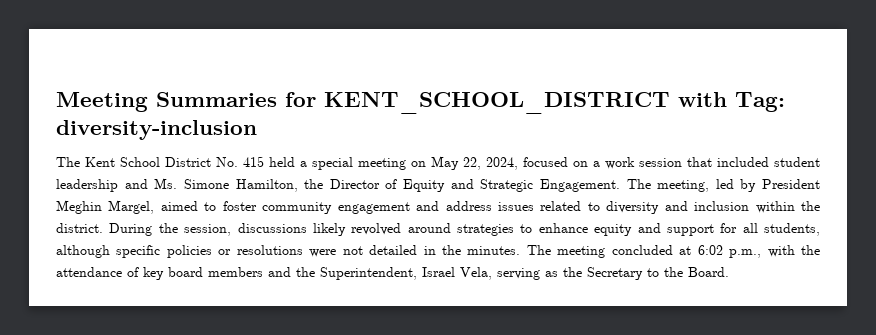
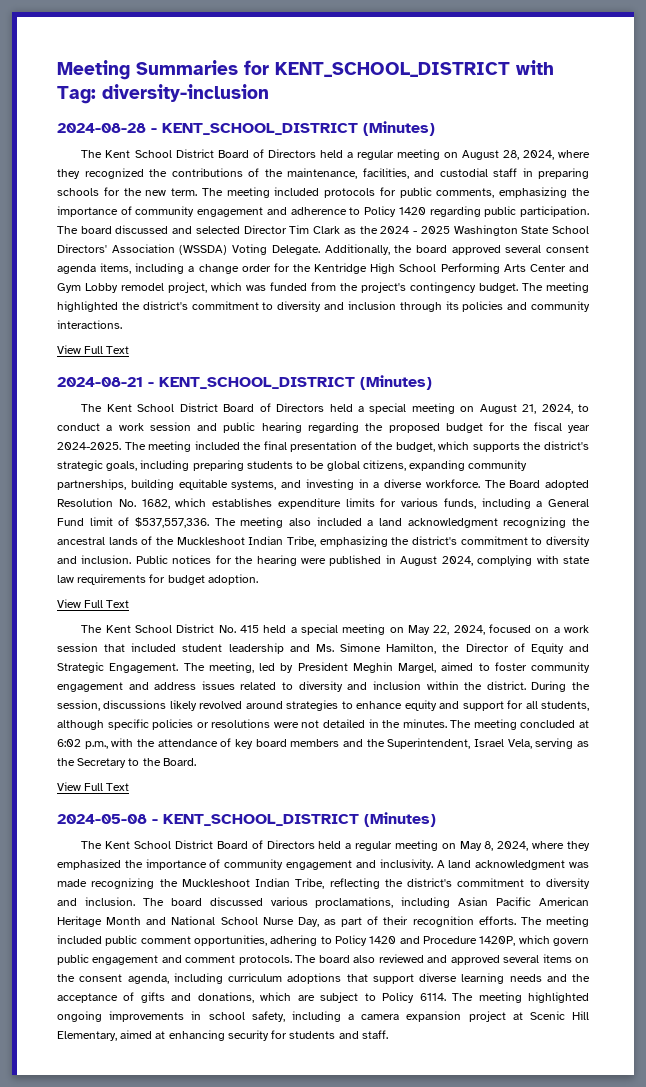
+ 2024-08-28 - KENT_SCHOOL_DISTRICT (Minutes)
+ The Kent School District Board of Directors held a regular meeting on August 28, 2024, where they recognized the contributions of the maintenance, facilities, and custodial staff in preparing schools for the new term. The meeting included protocols for public comments, emphasizing the importance of community engagement and adherence to Policy 1420 regarding public participation. The board discussed and selected Director Tim Clark as the 2024 - 2025 Washington State School Directors' Association (WSSDA) Voting Delegate. Additionally, the board approved several consent agenda items, including a change order for the Kentridge High School Performing Arts Center and Gym Lobby remodel project, which was funded from the project's contingency budget. The meeting highlighted the district's commitment to diversity and inclusion through its policies and community interactions.
+ View Full Text
+ 2024-08-21 - KENT_SCHOOL_DISTRICT (Minutes)
+ The Kent School District Board of Directors held a special meeting on August 21, 2024, to conduct a work session and public hearing regarding the proposed budget for the fiscal year 2024-2025. The meeting included the final presentation of the budget, which supports the district's strategic goals, including preparing students to be global citizens, expanding community partnerships, building equitable systems, and investing in a diverse workforce. The Board adopted Resolution No. 1682, which establishes expenditure limits for various funds, including a General Fund limit of $537,557,336. The meeting also included a land acknowledgment recognizing the ancestral lands of the Muckleshoot Indian Tribe, emphasizing the district's commitment to diversity and inclusion. Public notices for the hearing were published in August 2024, complying with state law requirements for budget adoption.
+ View Full Text
  The meeting concluded at 6:02 p.m., with the attendance of key board members and the Superintendent, Israel Vela, serving as the Secretary to the Board.
+ View Full Text
+ 2024-05-08 - KENT_SCHOOL_DISTRICT (Minutes)
+ The Kent School District Board of Directors held a regular meeting on May 8, 2024, where they emphasized the importance of community engagement and inclusivity. A land acknowledgment was made recognizing the Muckleshoot Indian Tribe, reflecting the district's commitment to diversity and inclusion. The board discussed various proclamations, including Asian Pacific American Heritage Month and National School Nurse Day, as part of their recognition efforts. The meeting included public comment opportunities, adhering to Policy 1420 and Procedure 1420P, which govern public engagement and comment protocols. The board also reviewed and approved several items on the consent agenda, including curriculum adoptions that support diverse learning needs and the acceptance of gifts and donations, which are subject to Policy 6114. The meeting highlighted ongoing improvements in school safety, including a camera expansion project at Scenic Hill Elementary, aimed at enhancing security for students and staff.

